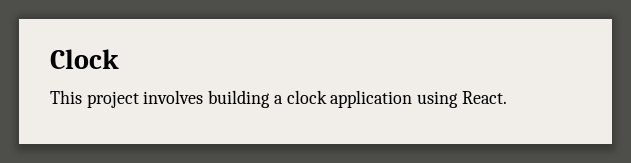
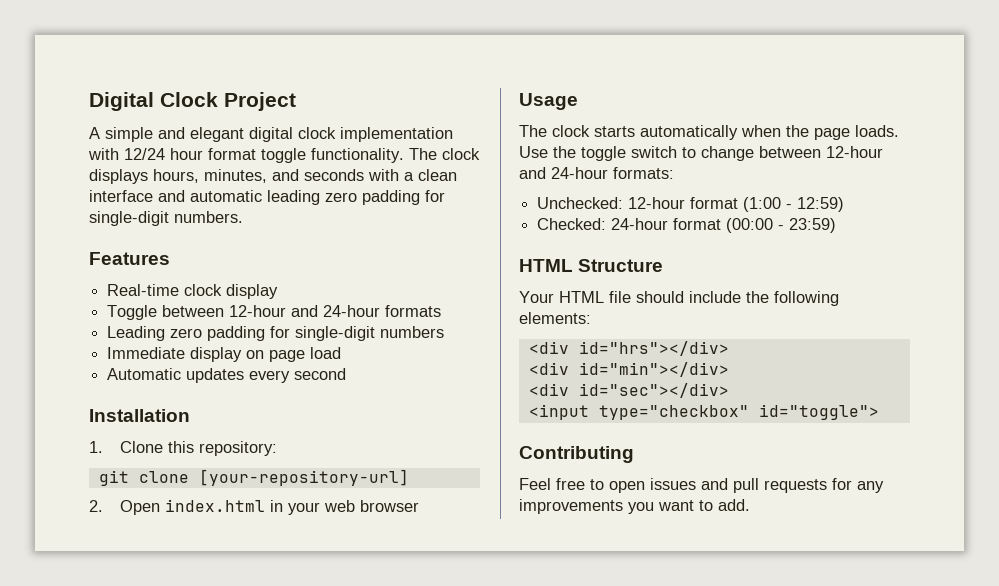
- Clock
- This project involves building a clock application using React.
+ Digital Clock Project
+ A simple and elegant digital clock implementation with 12/24 hour format toggle functionality. The clock displays hours, minutes, and seconds with a clean interface and automatic leading zero padding for single-digit numbers.
+ Features
+ Real-time clock display
+ Toggle between 12-hour and 24-hour formats
+ Leading zero padding for single-digit numbers
+ Immediate display on page load
+ Automatic updates every second
+ Installation
+ 1. Clone this repository:
+ git clone [your-repository-url]
+ 2. Open index.html in your web browser
+ Usage
+ The clock starts automatically when the page loads. Use the toggle switch to change between 12-hour and 24-hour formats:
+ Unchecked: 12-hour format (1:00 - 12:59)
+ Checked: 24-hour format (00:00 - 23:59)
+ HTML Structure
+ Your HTML file should include the following elements:
+ <div id="hrs"></div>
+ <div id="min"></div>
+ <div id="sec"></div>
+ <input type="checkbox" id="toggle">
+ Contributing
+ Feel free to open issues and pull requests for any improvements you want to add.

